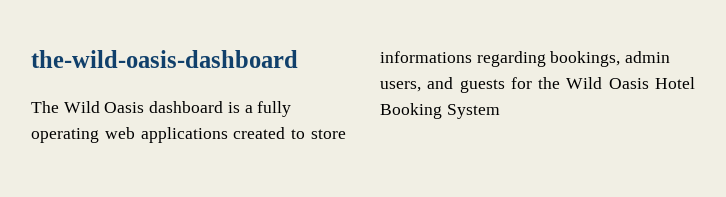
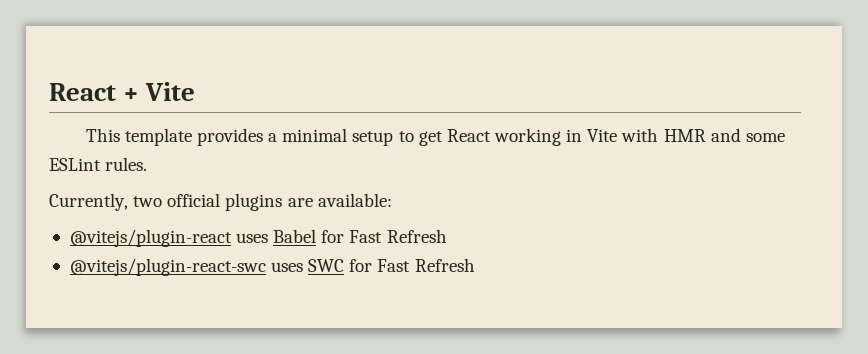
- the-wild-oasis-dashboard
- The Wild Oasis dashboard is a fully operating web applications created to store informations regarding bookings, admin users, and guests for the Wild Oasis Hotel Booking System
+ React + Vite
+ This template provides a minimal setup to get React working in Vite with HMR and some ESLint rules.
+ Currently, two official plugins are available:
+ @vitejs/plugin-react uses Babel for Fast Refresh
+ @vitejs/plugin-react-swc uses SWC for Fast Refresh

